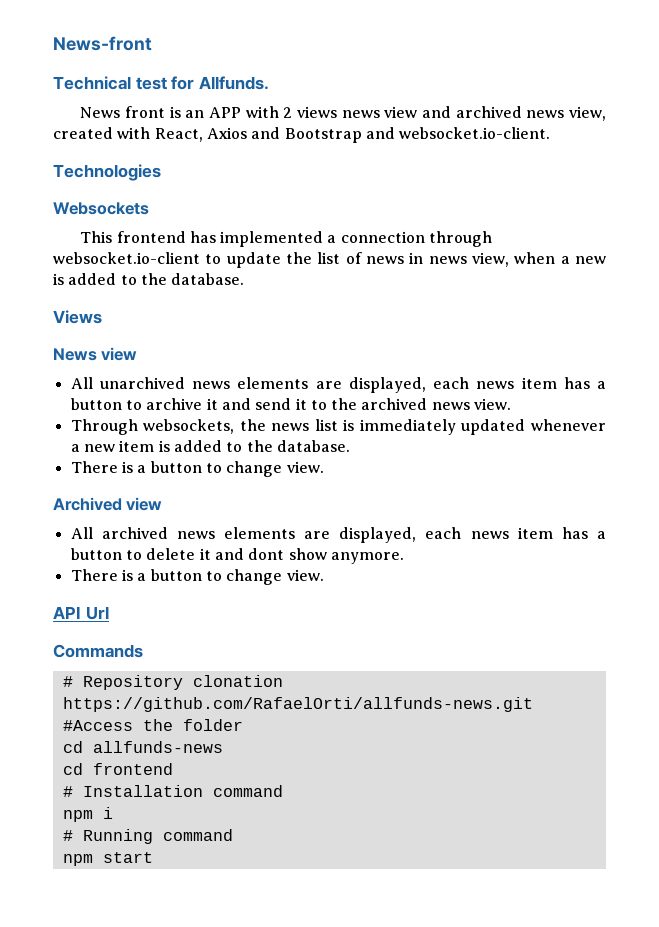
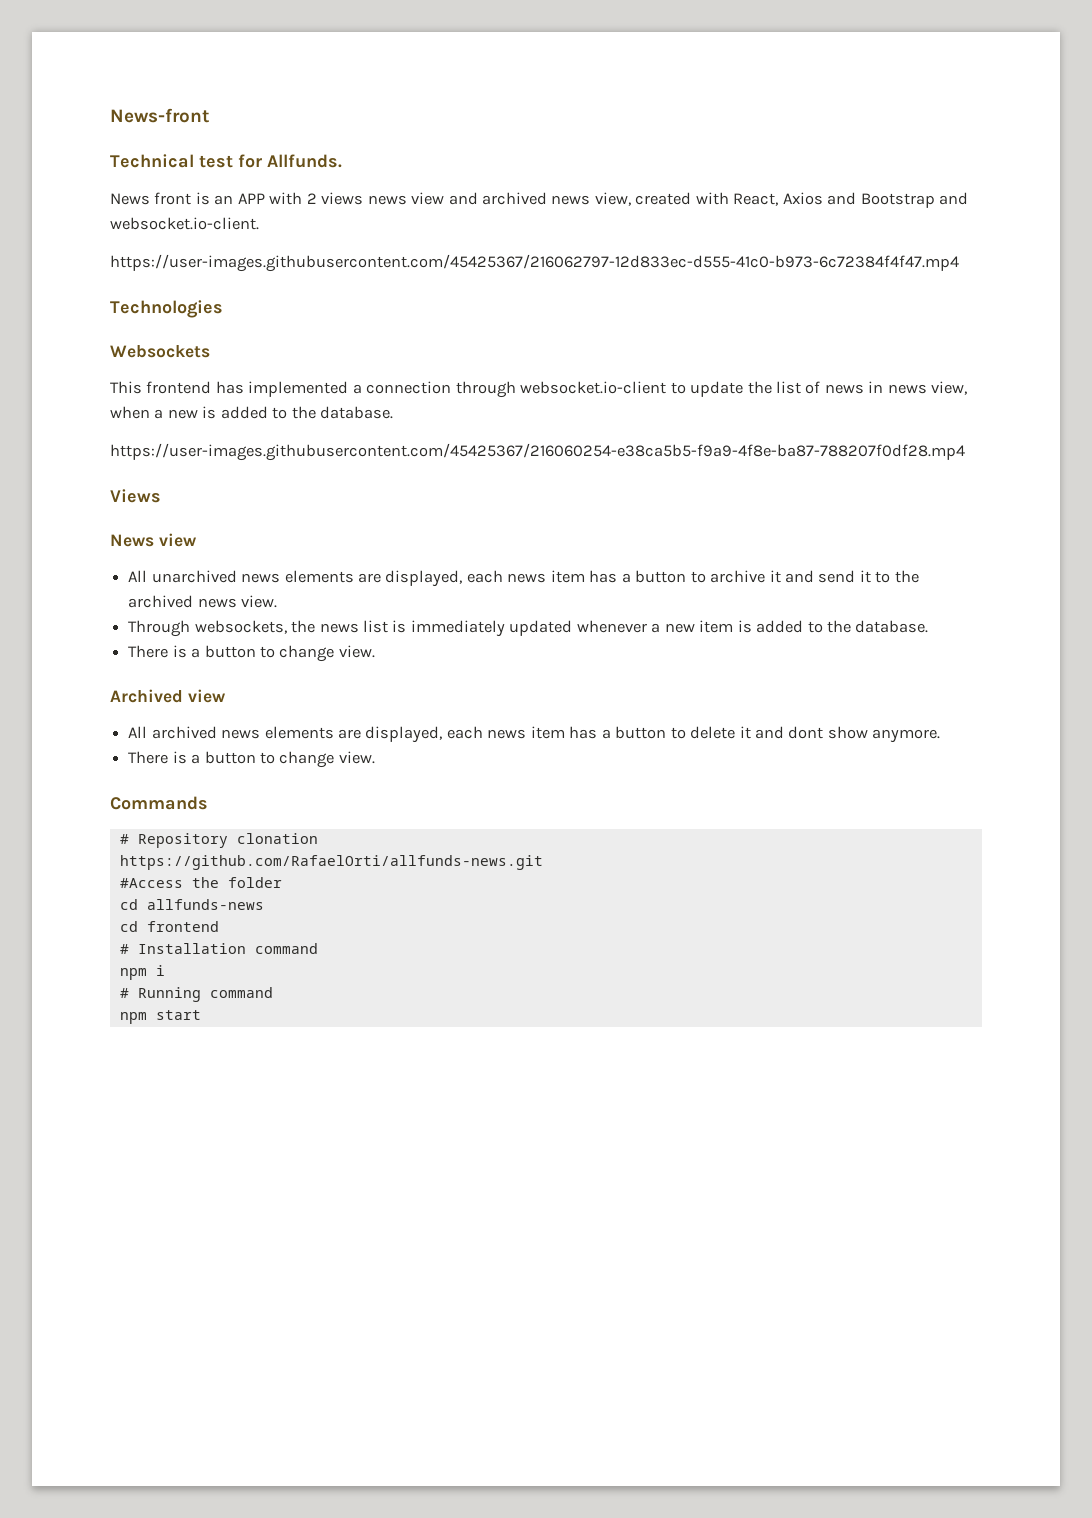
+ https://user-images.githubusercontent.com/45425367/216062797-12d833ec-d555-41c0-b973-6c72384f4f47.mp4
+ https://user-images.githubusercontent.com/45425367/216060254-e38ca5b5-f9a9-4f8e-ba87-788207f0df28.mp4
- API Url

